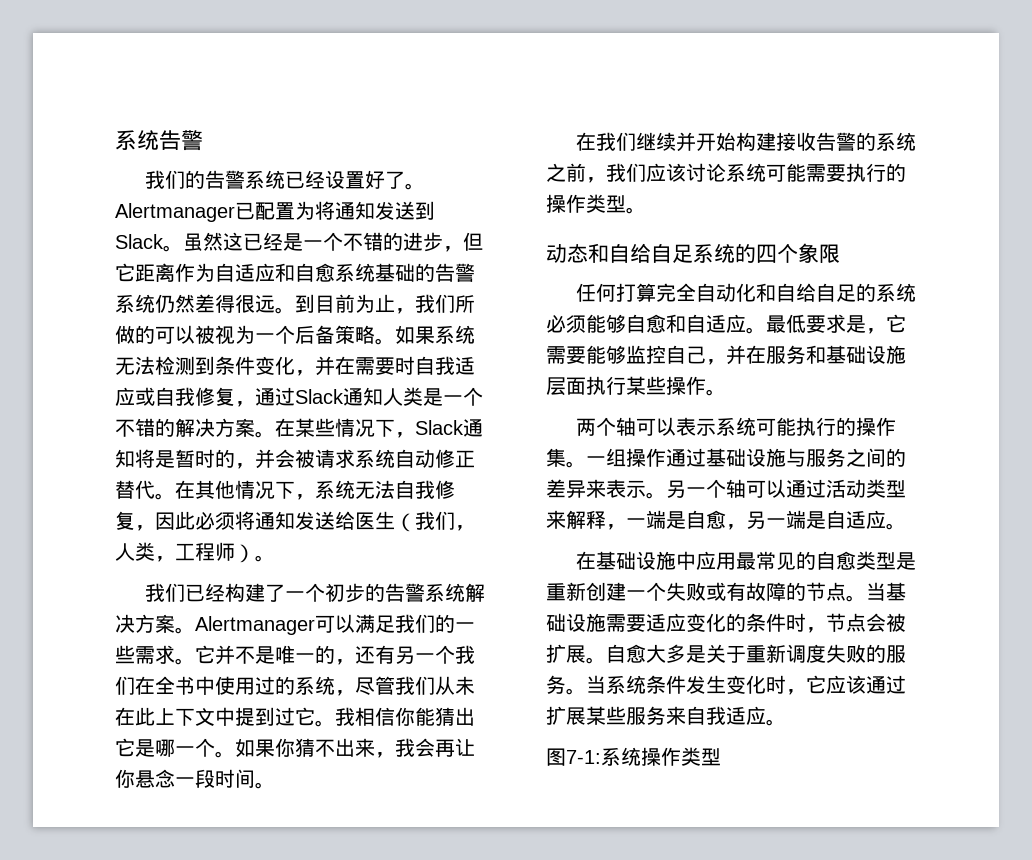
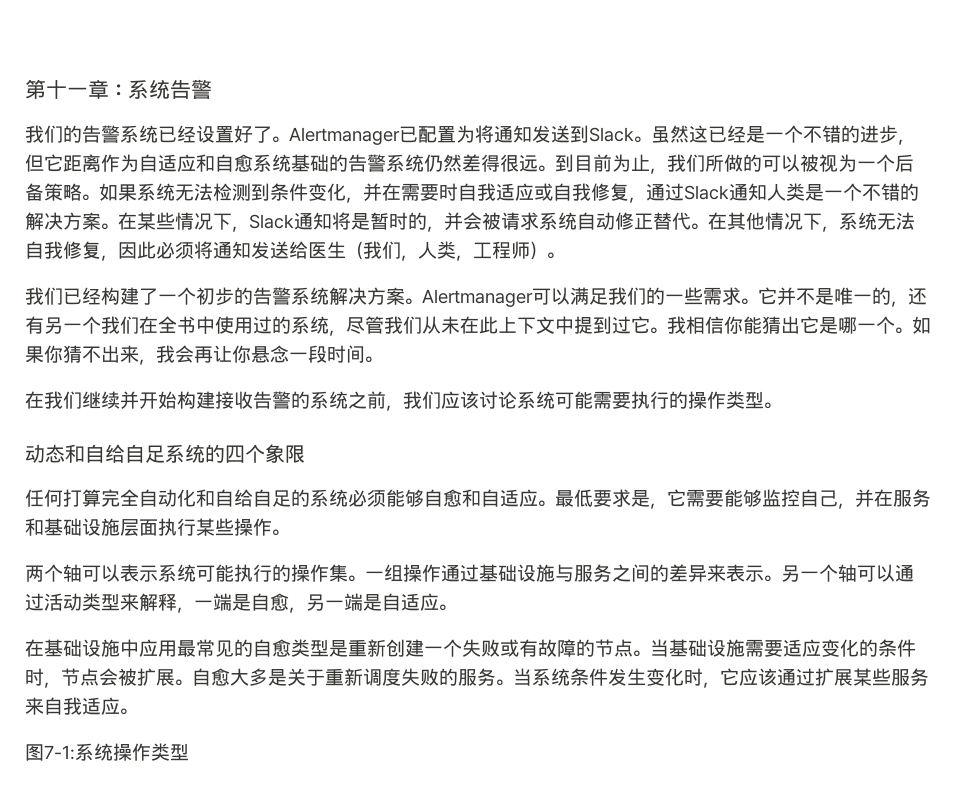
- 系统告警
+ 第十一章：系统告警

